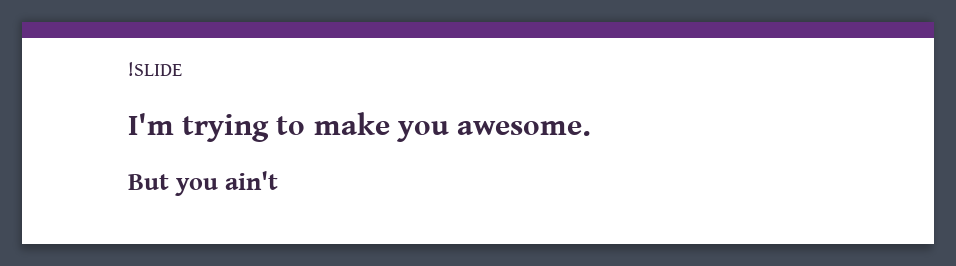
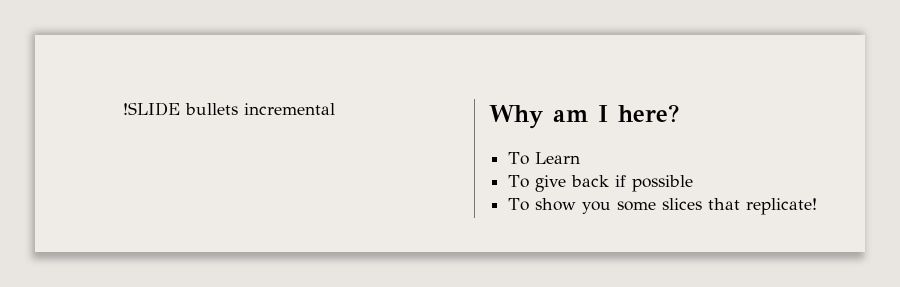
- !SLIDE
- I'm trying to make you awesome.
- But you ain't
+ !SLIDE bullets incremental
+ Why am I here?
+ To Learn
+ To give back if possible
+ To show you some slices that replicate!

